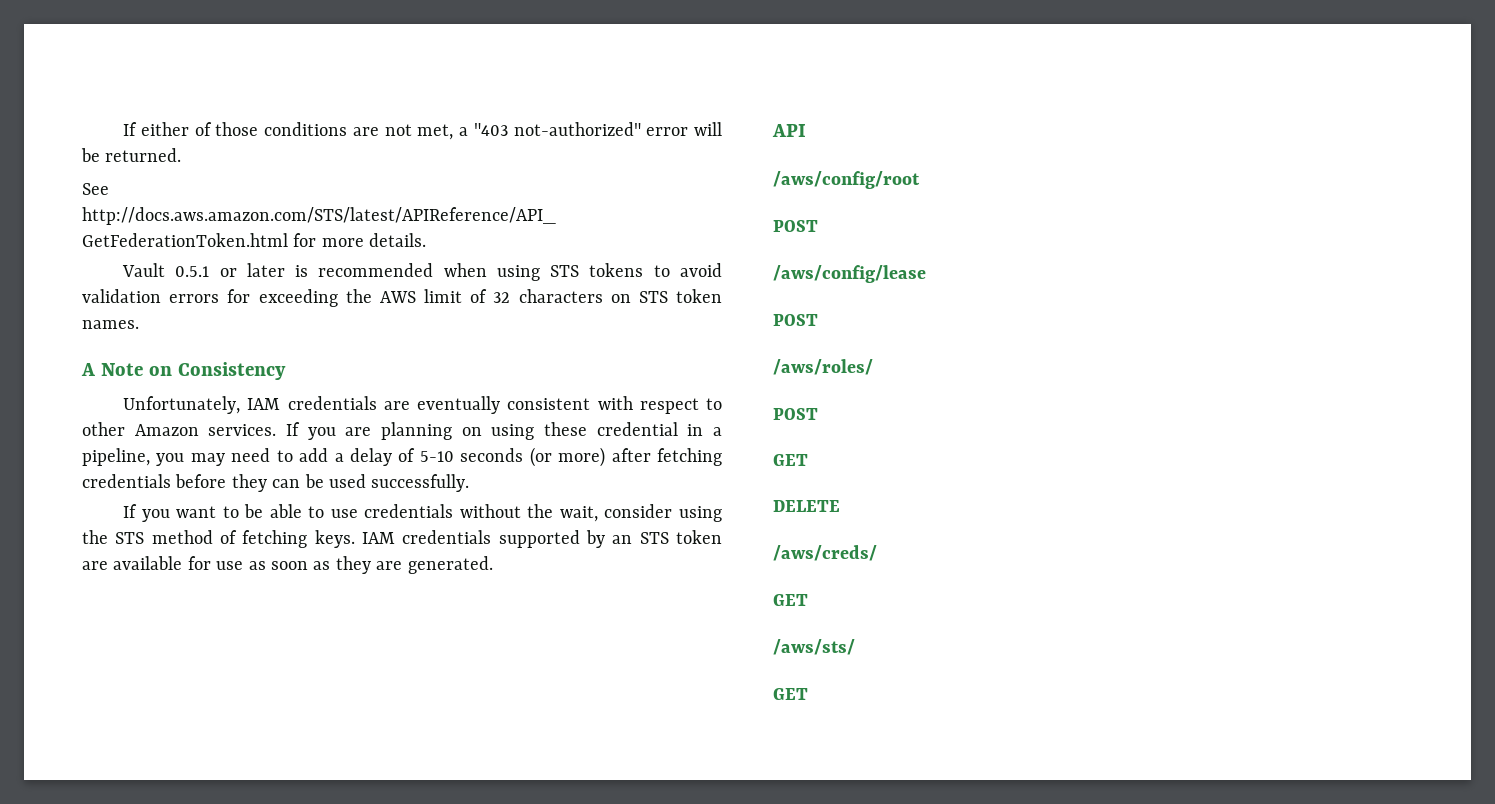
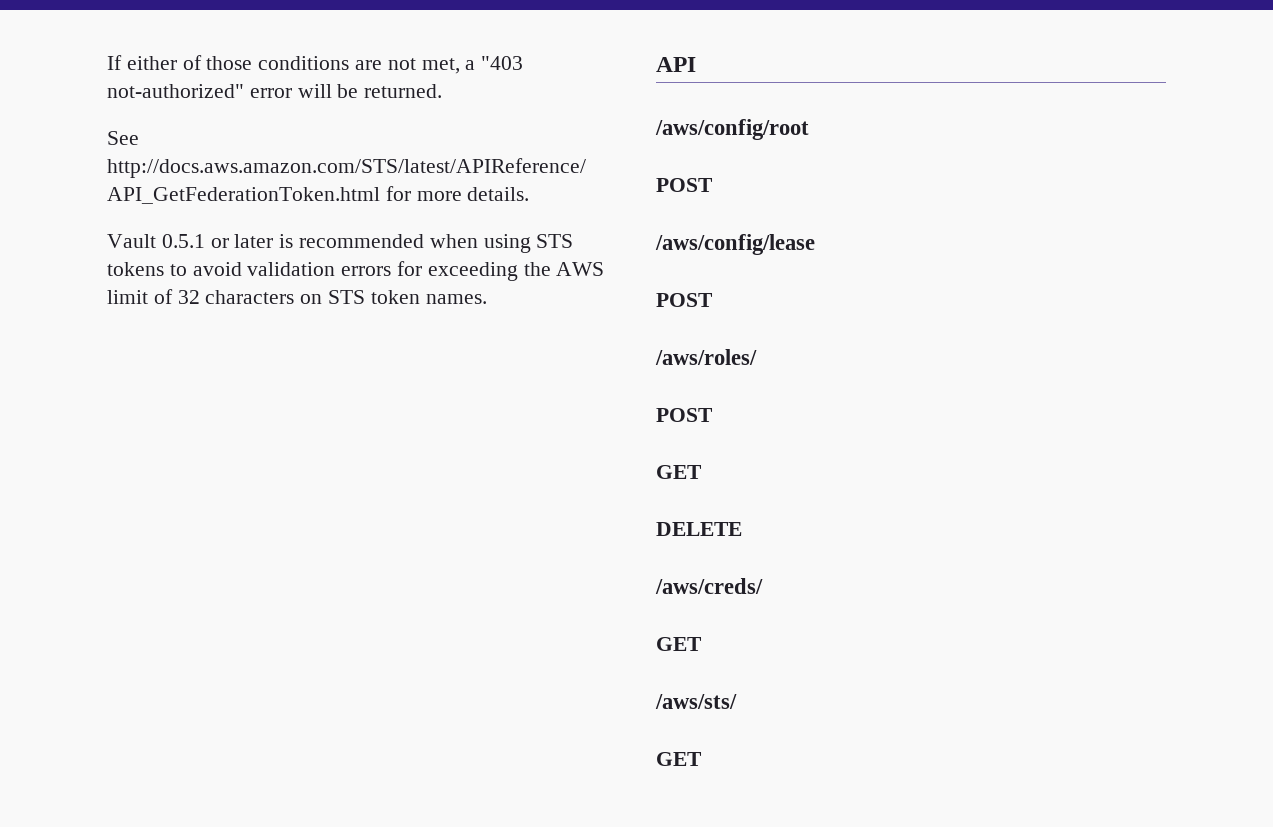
- A Note on Consistency
- Unfortunately, IAM credentials are eventually consistent with respect to other Amazon services. If you are planning on using these credential in a pipeline, you may need to add a delay of 5-10 seconds (or more) after fetching credentials before they can be used successfully.
- If you want to be able to use credentials without the wait, consider using the STS method of fetching keys. IAM credentials supported by an STS token are available for use as soon as they are generated.

